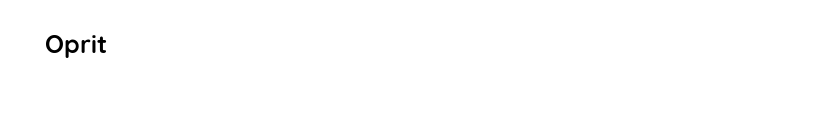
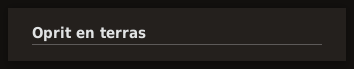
- Oprit
+ Oprit en terras

